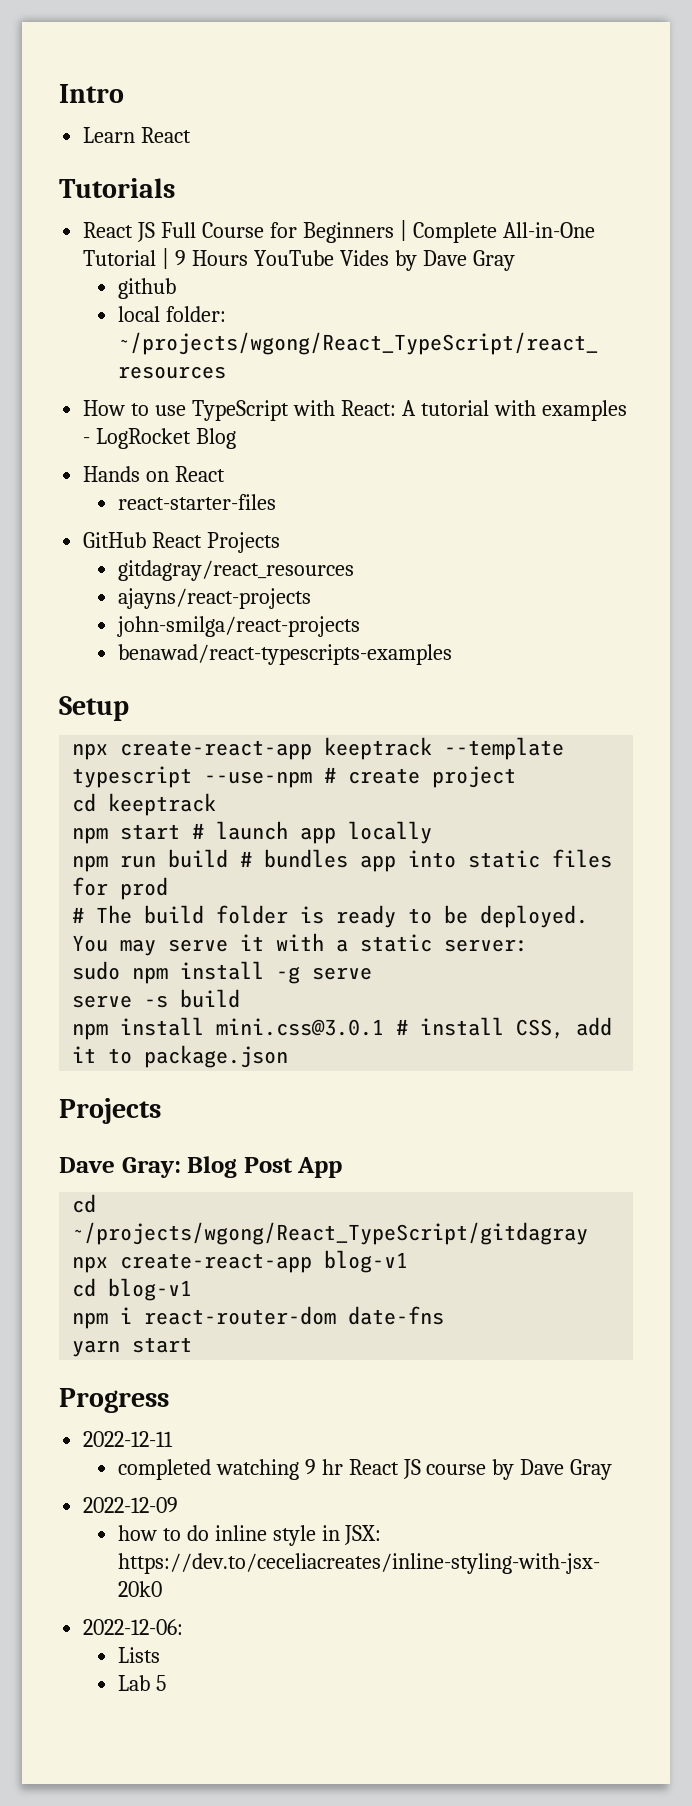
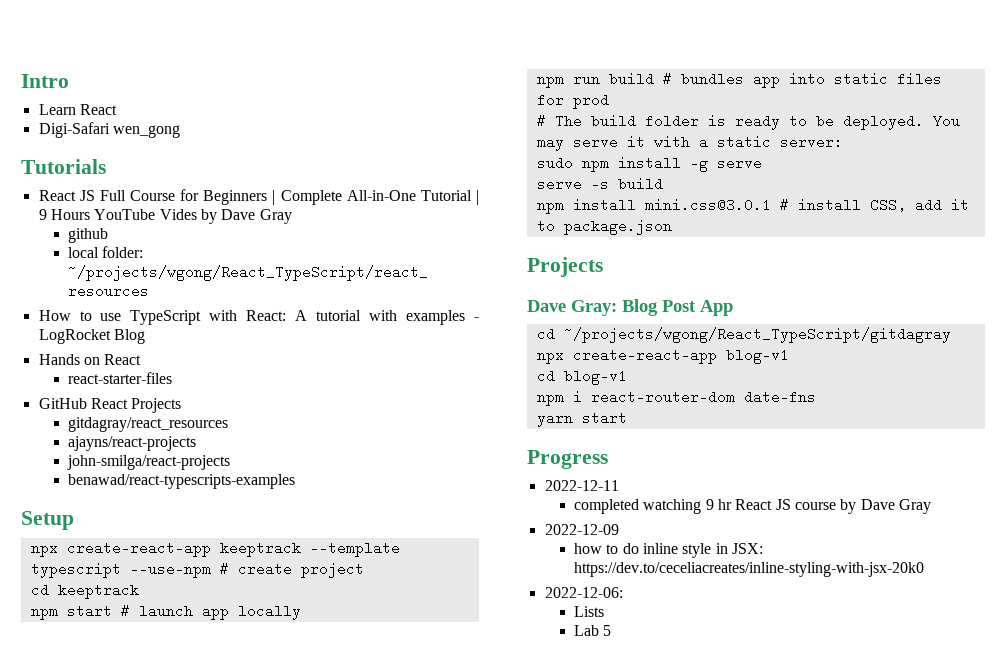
+ Digi-Safari wen_gong

